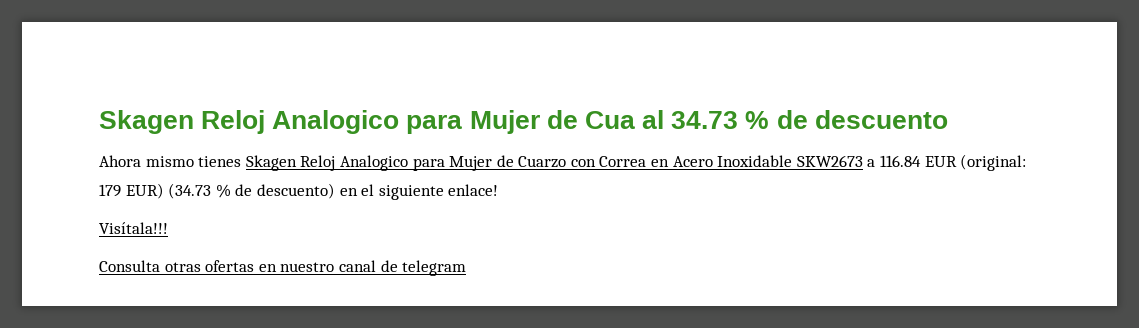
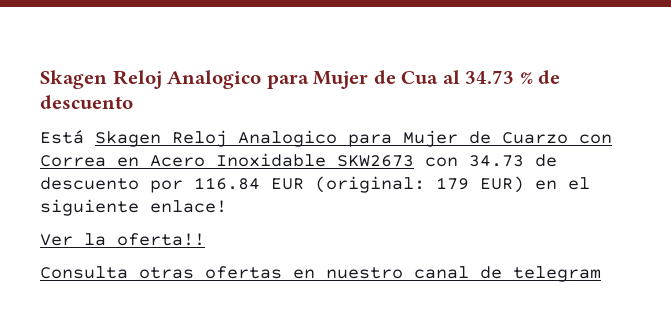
- Ahora mismo tienes Skagen Reloj Analogico para Mujer de Cuarzo con Correa en Acero Inoxidable SKW2673 a 116.84 EUR (original: 179 EUR) (34.73 % de descuento) en el siguiente enlace!
+ Está Skagen Reloj Analogico para Mujer de Cuarzo con Correa en Acero Inoxidable SKW2673 con 34.73 de descuento por 116.84 EUR (original: 179 EUR) en el siguiente enlace!
- Visítala!!!
+ Ver la oferta!!

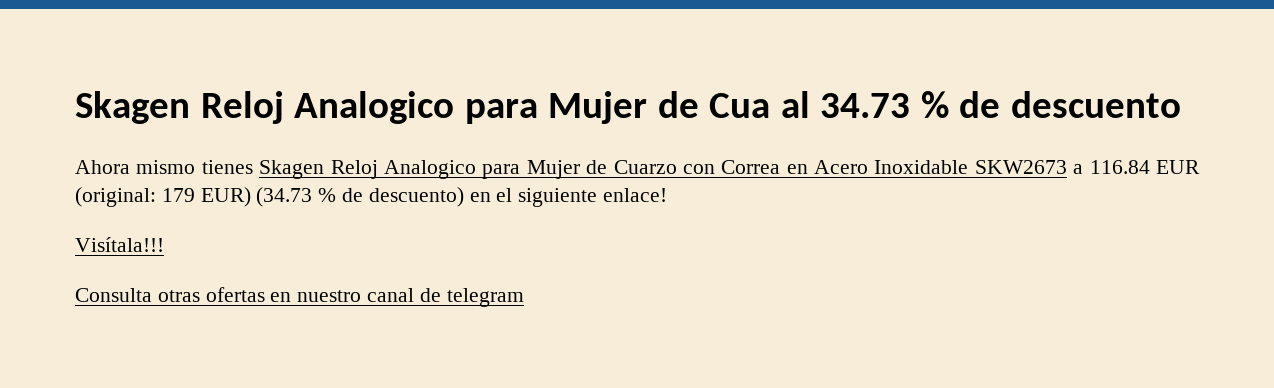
- Está Skagen Reloj Analogico para Mujer de Cuarzo con Correa en Acero Inoxidable SKW2673 con 34.73 de descuento por 116.84 EUR (original: 179 EUR) en el siguiente enlace!
+ Ahora mismo tienes Skagen Reloj Analogico para Mujer de Cuarzo con Correa en Acero Inoxidable SKW2673 a 116.84 EUR (original: 179 EUR) (34.73 % de descuento) en el siguiente enlace!
- Ver la oferta!!
+ Visítala!!!

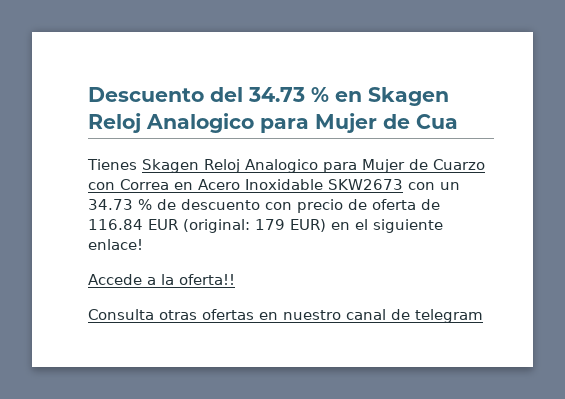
- Skagen Reloj Analogico para Mujer de Cua al 34.73 % de descuento
- Ahora mismo tienes Skagen Reloj Analogico para Mujer de Cuarzo con Correa en Acero Inoxidable SKW2673 a 116.84 EUR (original: 179 EUR) (34.73 % de descuento) en el siguiente enlace!
+ Descuento del 34.73 % en Skagen Reloj Analogico para Mujer de Cua
+ Tienes Skagen Reloj Analogico para Mujer de Cuarzo con Correa en Acero Inoxidable SKW2673 con un 34.73 % de descuento con precio de oferta de 116.84 EUR (original: 179 EUR) en el siguiente enlace!
- Visítala!!!
+ Accede a la oferta!!

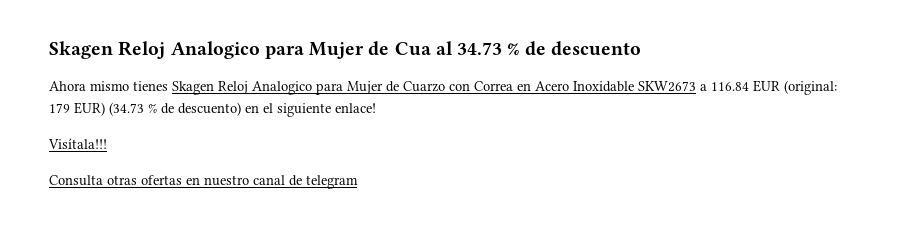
- Descuento del 34.73 % en Skagen Reloj Analogico para Mujer de Cua
- Tienes Skagen Reloj Analogico para Mujer de Cuarzo con Correa en Acero Inoxidable SKW2673 con un 34.73 % de descuento con precio de oferta de 116.84 EUR (original: 179 EUR) en el siguiente enlace!
+ Skagen Reloj Analogico para Mujer de Cua al 34.73 % de descuento
+ Ahora mismo tienes Skagen Reloj Analogico para Mujer de Cuarzo con Correa en Acero Inoxidable SKW2673 a 116.84 EUR (original: 179 EUR) (34.73 % de descuento) en el siguiente enlace!
- Accede a la oferta!!
+ Visítala!!!

